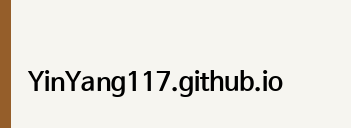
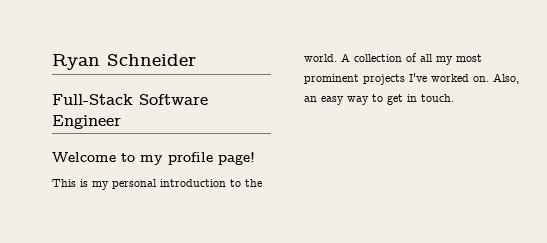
- YinYang117.github.io
+ Ryan Schneider
+ Full-Stack Software Engineer
+ Welcome to my profile page!
+ This is my personal introduction to the world. A collection of all my most prominent projects I've worked on. Also, an easy way to get in touch.

